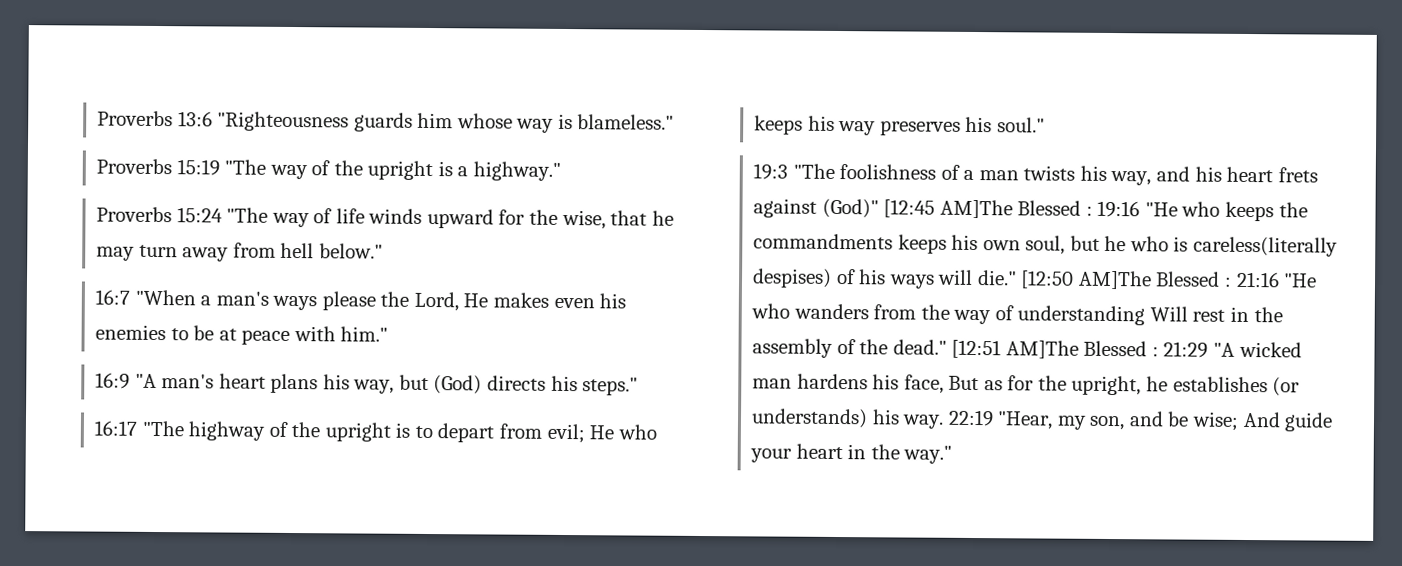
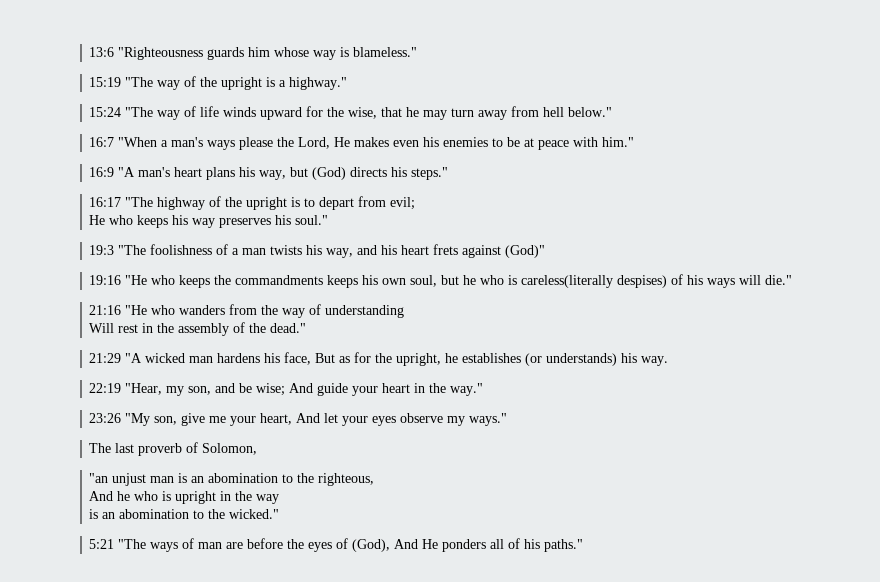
- Proverbs 13:6 "Righteousness guards him whose way is blameless."
+ 13:6 "Righteousness guards him whose way is blameless."
- Proverbs 15:19 "The way of the upright is a highway."
+ 15:19 "The way of the upright is a highway."
- Proverbs 15:24 "The way of life winds upward for the wise, that he may turn away from hell below."
+ 15:24 "The way of life winds upward for the wise, that he may turn away from hell below."
- 16:17 "The highway of the upright is to depart from evil; He who keeps his way preserves his soul."
+ 16:17 "The highway of the upright is to depart from evil;
+ He who keeps his way preserves his soul."
- 19:3 "The foolishness of a man twists his way, and his heart frets against (God)" [12:45 AM]The Blessed : 19:16 "He who keeps the commandments keeps his own soul, but he who is careless(literally despises) of his ways will die." [12:50 AM]The Blessed : 21:16 "He who wanders from the way of understanding Will rest in the assembly of the dead." [12:51 AM]The Blessed : 21:29 "A wicked man hardens his face, But as for the upright, he establishes (or understands) his way. 22:19 "Hear, my son, and be wise;
+ 19:3 "The foolishness of a man twists his way, and his heart frets against (God)"
+ 19:16 "He who keeps the commandments keeps his own soul, but he who is careless(literally despises) of his ways will die."
+ 21:16 "He who wanders from the way of understanding
+ Will rest in the assembly of the dead."
+ 21:29 "A wicked man hardens his face, But as for the upright, he establishes (or understands) his way.
+ 22:19 "Hear, my son, and be wise;
+ 23:26 "My son, give me your heart, And let your eyes observe my ways."
+ The last proverb of Solomon,
+ "an unjust man is an abomination to the righteous,
+ And he who is upright in the way
+ is an abomination to the wicked."
+ 5:21 "The ways of man are before the eyes of (God), And He ponders all of his paths."

